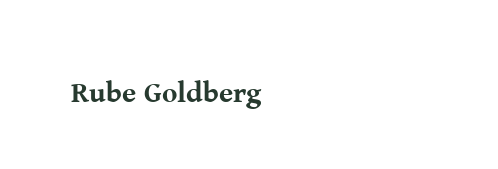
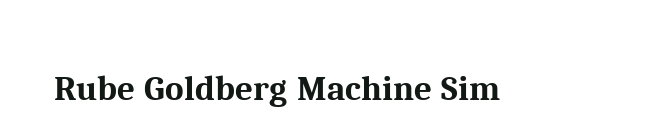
- Rube Goldberg
+ Rube Goldberg Machine Sim

